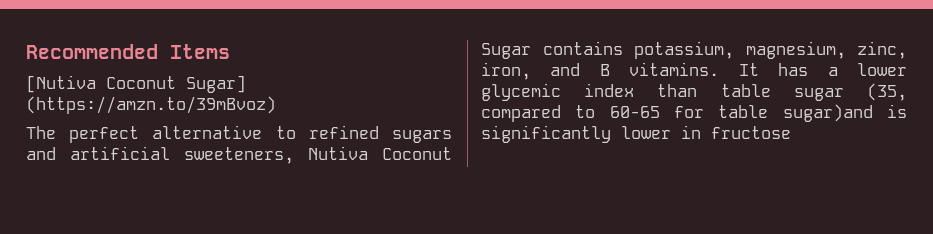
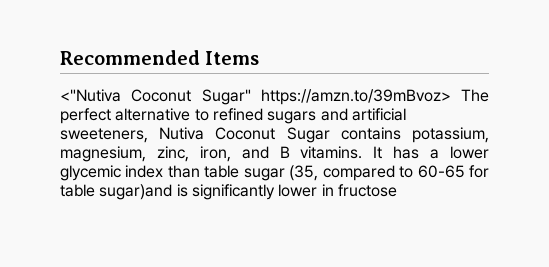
- [Nutiva Coconut Sugar] (https://amzn.to/39mBvoz)
- The perfect alternative to refined sugars and artificial sweeteners, Nutiva Coconut Sugar contains potassium, magnesium, zinc, iron, and B vitamins.
+ <"Nutiva Coconut Sugar" https://amzn.to/39mBvoz> The perfect alternative to refined sugars and artificial sweeteners, Nutiva Coconut Sugar contains potassium, magnesium, zinc, iron, and B vitamins.

